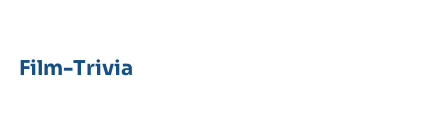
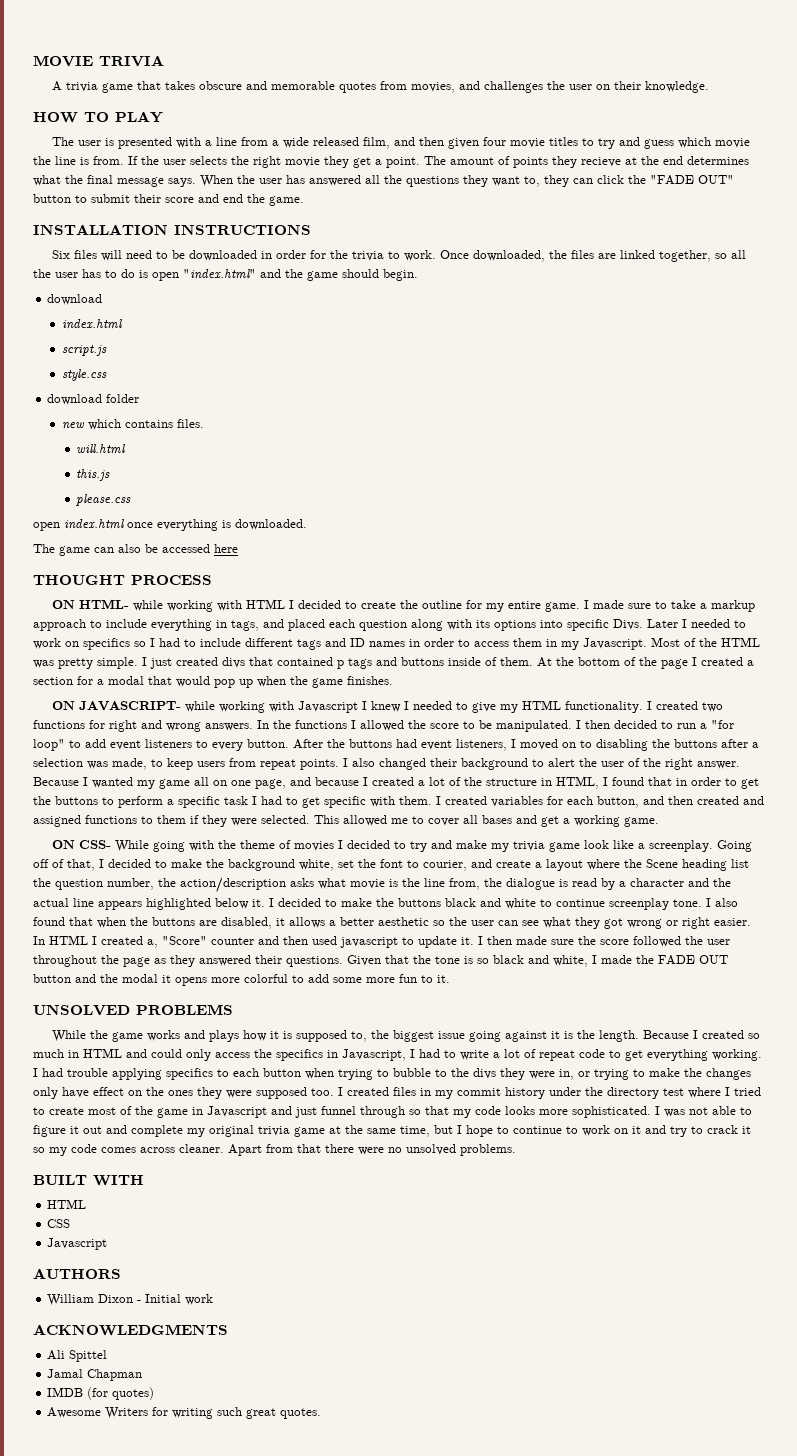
- Film-Trivia
+ MOVIE TRIVIA
+ A trivia game that takes obscure and memorable quotes from movies, and challenges the user on their knowledge.
+ HOW TO PLAY
+ The user is presented with a line from a wide released film, and then given four movie titles to try and guess which movie the line is from. If the user selects the right movie they get a point. The amount of points they recieve at the end determines what the final message says. When the user has answered all the questions they want to, they can click the "FADE OUT" button to submit their score and end the game.
+ INSTALLATION INSTRUCTIONS
+ Six files will need to be downloaded in order for the trivia to work. Once downloaded, the files are linked together, so all the user has to do is open "index.html" and the game should begin.
+ download
+ index.html
+ script.js
+ style.css
+ download folder
+ new which contains files.
+ will.html
+ this.js
+ please.css
+ open index.html once everything is downloaded.
+ The game can also be accessed here
+ THOUGHT PROCESS
+ ON HTML- while working with HTML I decided to create the outline for my entire game. I made sure to take a markup approach to include everything in tags, and placed each question along with its options into specific Divs. Later I needed to work on specifics so I had to include different tags and ID names in order to access them in my Javascript. Most of the HTML was pretty simple. I just created divs that contained p tags and buttons inside of them. At the bottom of the page I created a section for a modal that would pop up when the game finishes.
+ ON JAVASCRIPT- while working with Javascript I knew I needed to give my HTML functionality. I created two functions for right and wrong answers. In the functions I allowed the score to be manipulated. I then decided to run a "for loop" to add event listeners to every button. After the buttons had event listeners, I moved on to disabling the buttons after a selection was made, to keep users from repeat points. I also changed their background to alert the user of the right answer. Because I wanted my game all on one page, and because I created a lot of the structure in HTML, I found that in order to get the buttons to perform a specific task I had to get specific with them. I created variables for each button, and then created and assigned functions to them if they were selected. This allowed me to cover all bases and get a working game.
+ ON CSS- While going with the theme of movies I decided to try and make my trivia game look like a screenplay. Going off of that, I decided to make the background white, set the font to courier, and create a layout where the Scene heading list the question number, the action/description asks what movie is the line from, the dialogue is read by a character and the actual line appears highlighted below it. I decided to make the buttons black and white to continue screenplay tone. I also found that when the buttons are disabled, it allows a better aesthetic so the user can see what they got wrong or right easier. In HTML I created a, "Score" counter and then used javascript to update it. I then made sure the score followed the user throughout the page as they answered their questions. Given that the tone is so black and white, I made the FADE OUT button and the modal it opens more colorful to add some more fun to it.
+ UNSOLVED PROBLEMS
+ While the game works and plays how it is supposed to, the biggest issue going against it is the length. Because I created so much in HTML and could only access the specifics in Javascript, I had to write a lot of repeat code to get everything working. I had trouble applying specifics to each button when trying to bubble to the divs they were in, or trying to make the changes only have effect on the ones they were supposed too. I created files in my commit history under the directory test where I tried to create most of the game in Javascript and just funnel through so that my code looks more sophisticated. I was not able to figure it out and complete my original trivia game at the same time, but I hope to continue to work on it and try to crack it so my code comes across cleaner. Apart from that there were no unsolved problems.
+ BUILT WITH
+ HTML
+ CSS
+ Javascript
+ AUTHORS
+ William Dixon - Initial work
+ ACKNOWLEDGMENTS
+ Ali Spittel
+ Jamal Chapman
+ IMDB (for quotes)
+ Awesome Writers for writing such great quotes.

